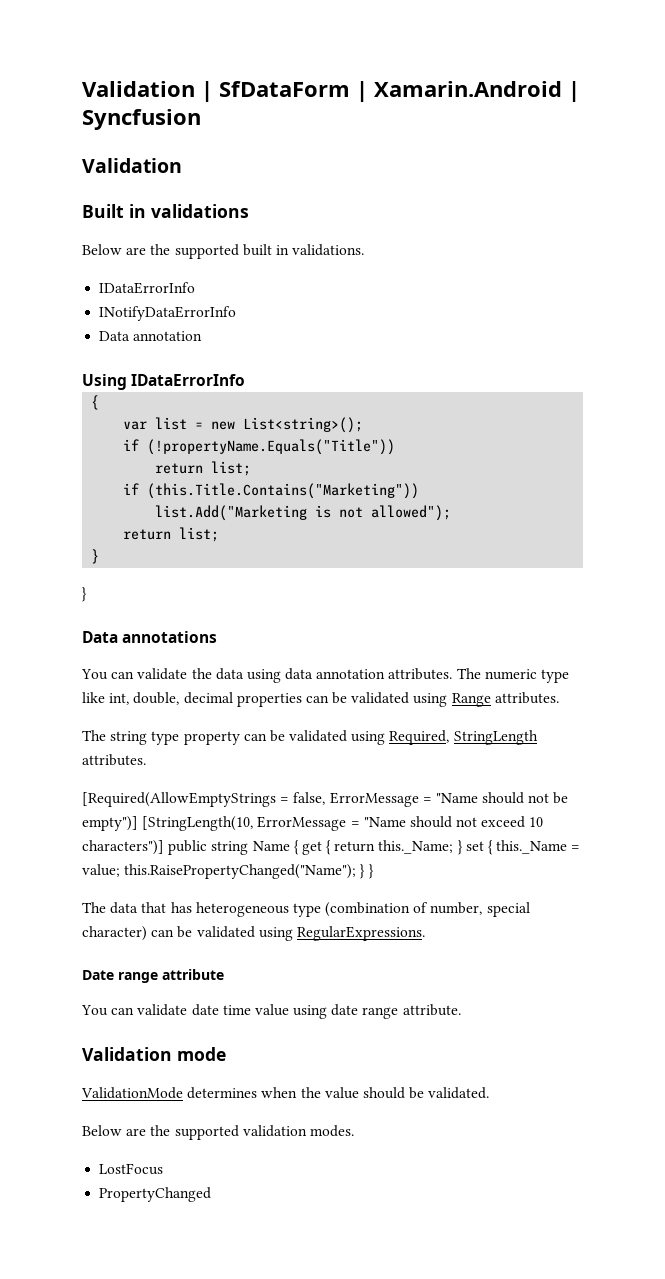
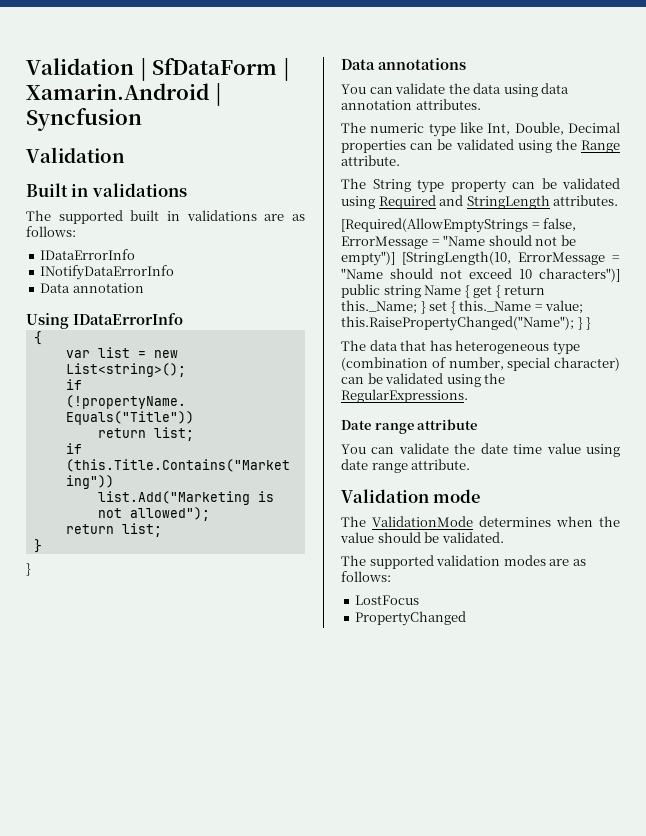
- Below are the supported built in validations.
+ The supported built in validations are as follows:
- You can validate the data using data annotation attributes. The numeric type like int, double, decimal properties can be validated using Range attributes.
- The string type property can be validated using Required, StringLength attributes.
+ You can validate the data using data annotation attributes.
+ The numeric type like Int, Double, Decimal properties can be validated using the Range attribute.
+ The String type property can be validated using Required and StringLength attributes.
- The data that has heterogeneous type (combination of number, special character) can be validated using RegularExpressions.
+ The data that has heterogeneous type (combination of number, special character) can be validated using the RegularExpressions.
- You can validate date time value using date range attribute.
+ You can validate the date time value using date range attribute.
- ValidationMode determines when the value should be validated.
+ The ValidationMode determines when the value should be validated.
- Below are the supported validation modes.
+ The supported validation modes are as follows:

